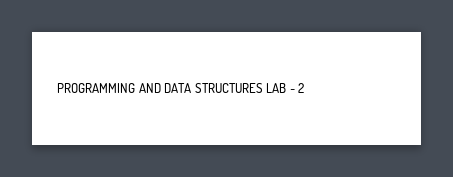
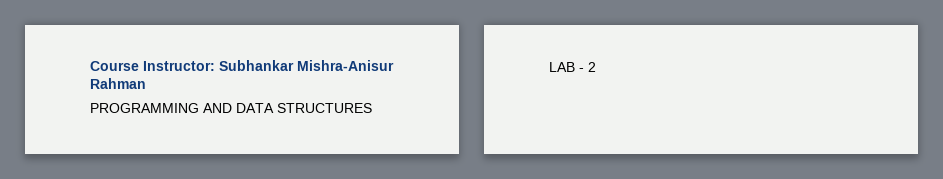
+ Course Instructor: Subhankar Mishra-Anisur Rahman

